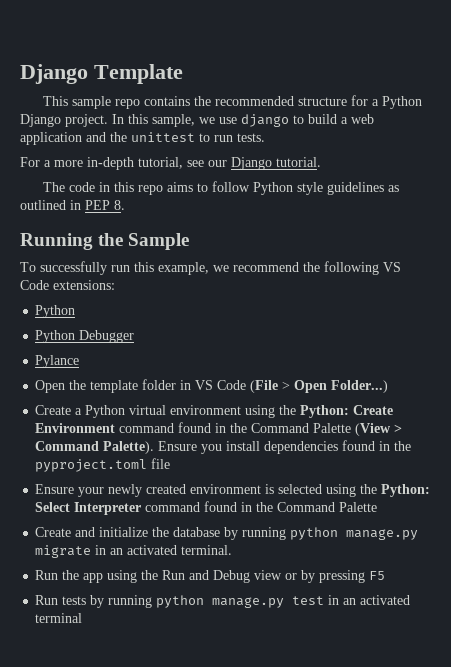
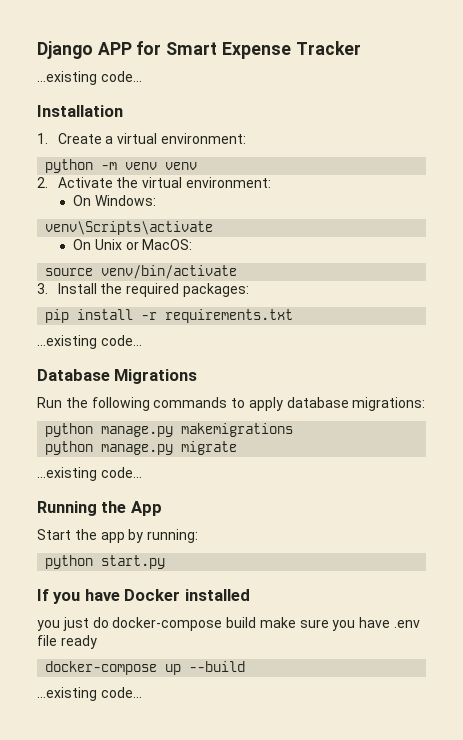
- Django Template
- This sample repo contains the recommended structure for a Python Django project. In this sample, we use django to build a web application and the unittest to run tests.
- For a more in-depth tutorial, see our Django tutorial.
- The code in this repo aims to follow Python style guidelines as outlined in PEP 8.
- Running the Sample
- To successfully run this example, we recommend the following VS Code extensions:
- Python
- Python Debugger
- Pylance
- Open the template folder in VS Code (File > Open Folder...)
- Create a Python virtual environment using the Python: Create Environment command found in the Command Palette (View > Command Palette). Ensure you install dependencies found in the pyproject.toml file
- Ensure your newly created environment is selected using the Python: Select Interpreter command found in the Command Palette
- Create and initialize the database by running python manage.py migrate in an activated terminal.
- Run the app using the Run and Debug view or by pressing F5
- Run tests by running python manage.py test in an activated terminal
+ Django APP for Smart Expense Tracker
+ ...existing code...
+ Installation
+ 1. Create a virtual environment:
+ python -m venv venv
+ 2. Activate the virtual environment:
+ On Windows:
+ venv\Scripts\activate
+ On Unix or MacOS:
+ source venv/bin/activate
+ 3. Install the required packages:
+ pip install -r requirements.txt
+ ...existing code...
+ Database Migrations
+ Run the following commands to apply database migrations:
+ python manage.py makemigrations
+ python manage.py migrate
+ ...existing code...
+ Running the App
+ Start the app by running:
+ python start.py
+ If you have Docker installed
+ you just do docker-compose build make sure you have .env file ready
+ docker-compose up --build
+ ...existing code...

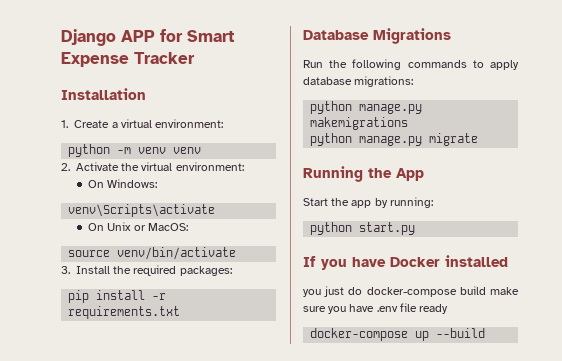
  Django APP for Smart Expense Tracker
- ...existing code...
  pip install -r requirements.txt
- ...existing code...
  python manage.py migrate
- ...existing code...
  docker-compose up --build
- ...existing code...

